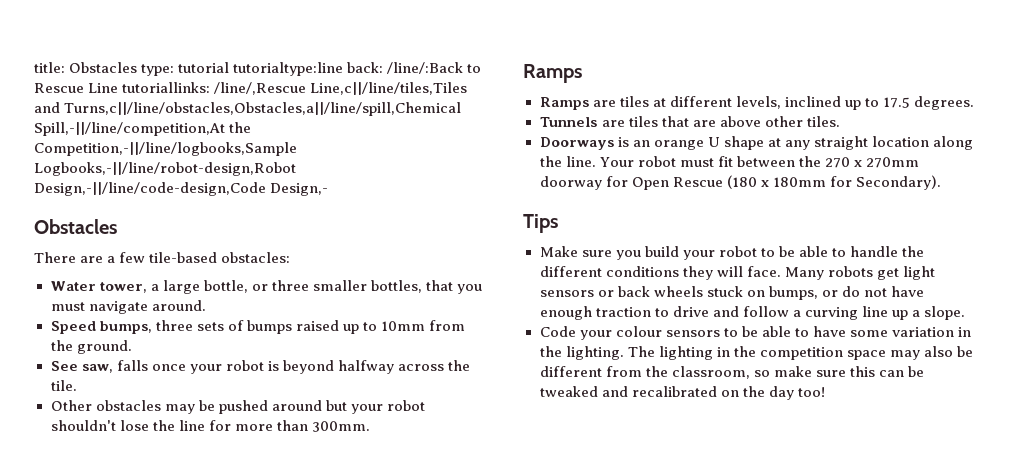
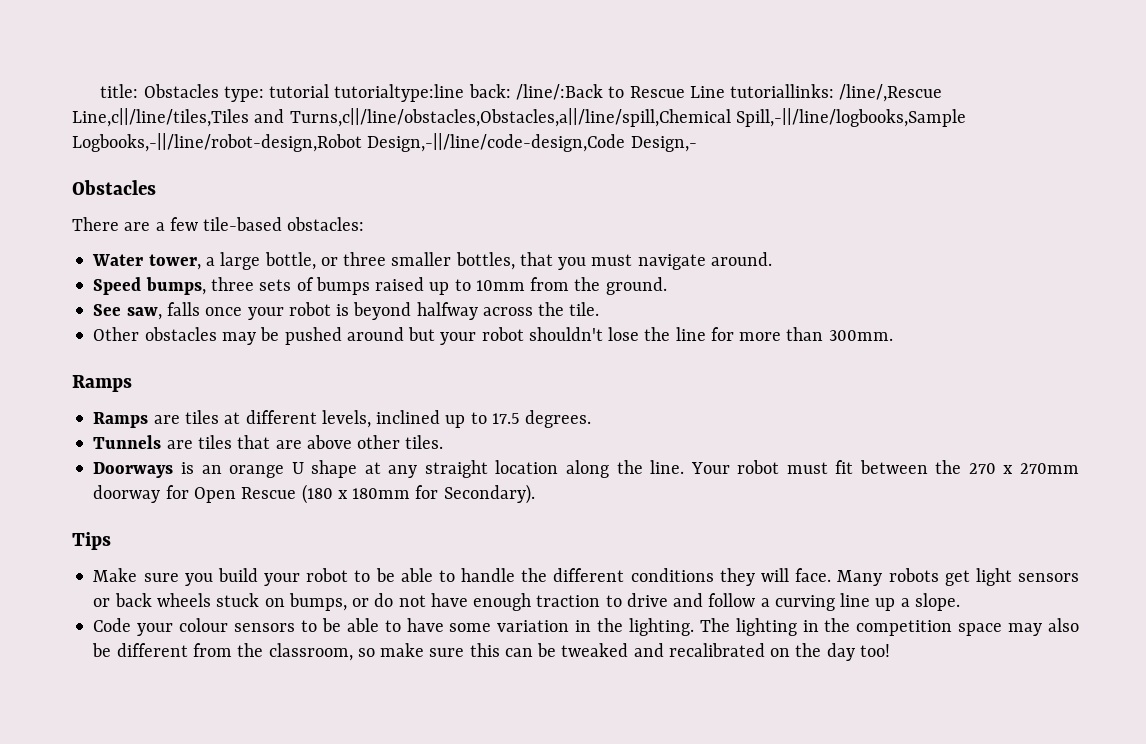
- title: Obstacles type: tutorial tutorialtype:line back: /line/:Back to Rescue Line tutoriallinks: /line/,Rescue Line,c||/line/tiles,Tiles and Turns,c||/line/obstacles,Obstacles,a||/line/spill,Chemical Spill,-||/line/competition,At the Competition,-||/line/logbooks,Sample Logbooks,-||/line/robot-design,Robot Design,-||/line/code-design,Code Design,-
+ title: Obstacles type: tutorial tutorialtype:line back: /line/:Back to Rescue Line tutoriallinks: /line/,Rescue Line,c||/line/tiles,Tiles and Turns,c||/line/obstacles,Obstacles,a||/line/spill,Chemical Spill,-||/line/logbooks,Sample Logbooks,-||/line/robot-design,Robot Design,-||/line/code-design,Code Design,-

